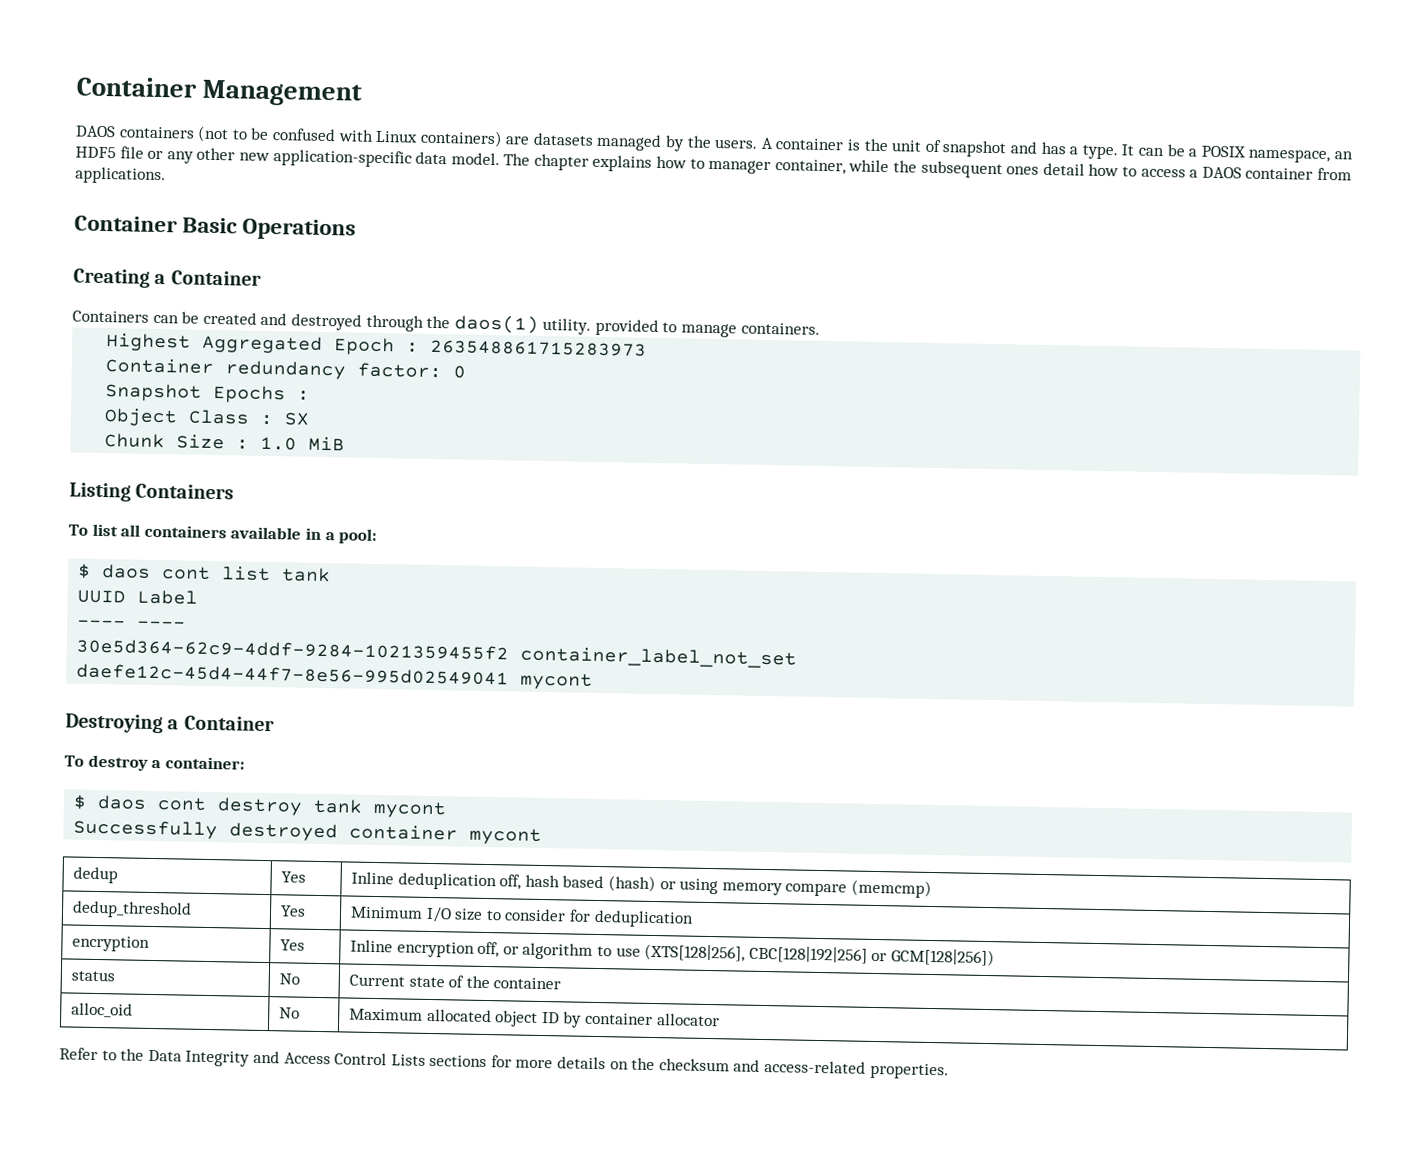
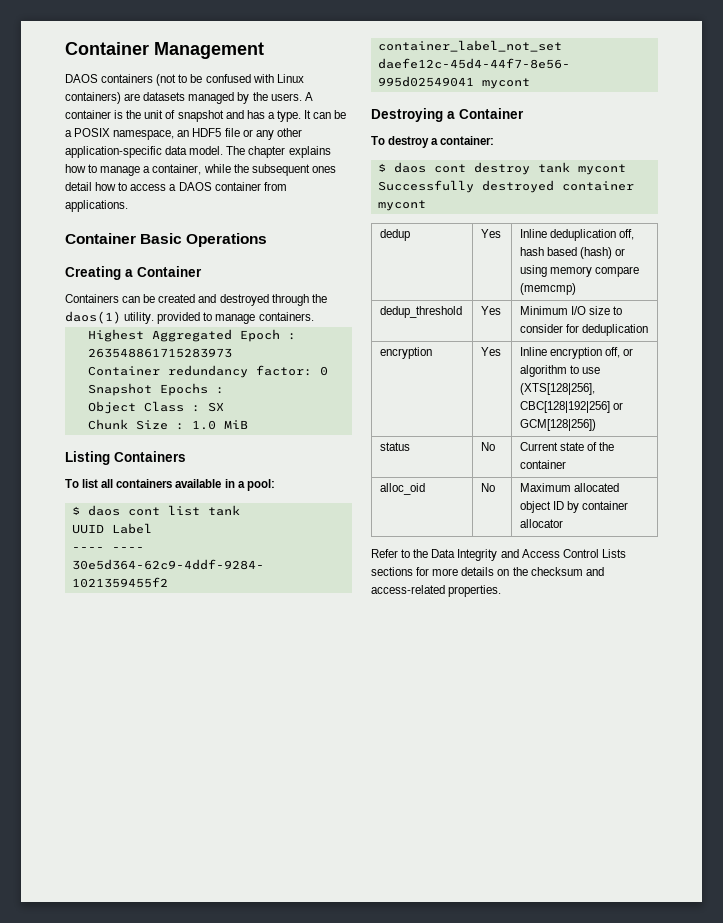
- It can be a POSIX namespace, an HDF5 file or any other new application-specific data model.
+ It can be a POSIX namespace, an HDF5 file or any other application-specific data model.
- The chapter explains how to manager container, while the subsequent ones detail how to access a DAOS container from applications.
+ The chapter explains how to manage a container, while the subsequent ones detail how to access a DAOS container from applications.

